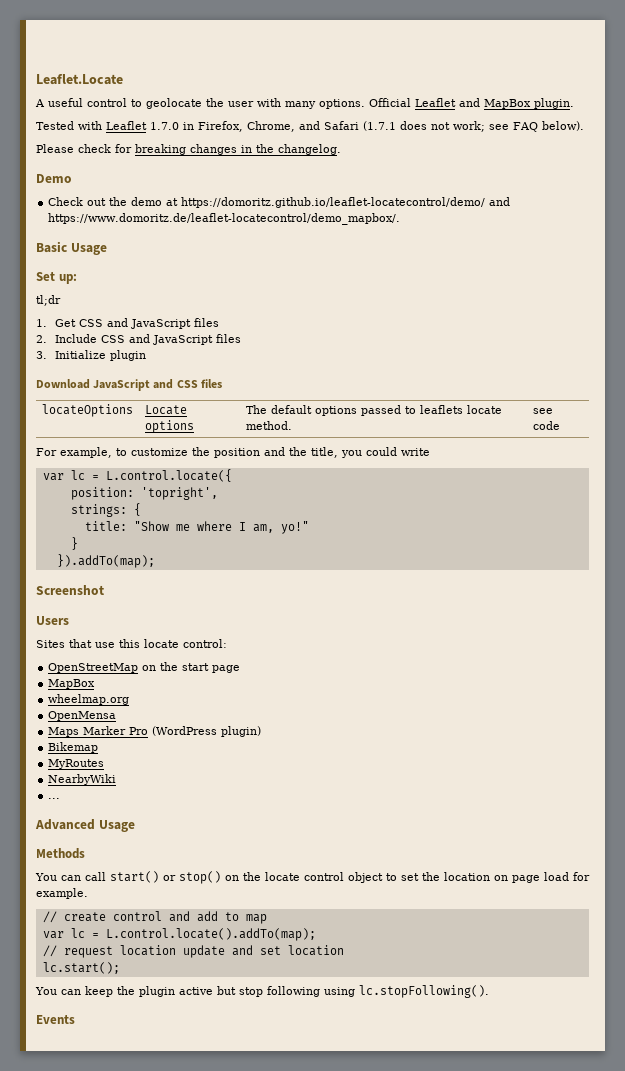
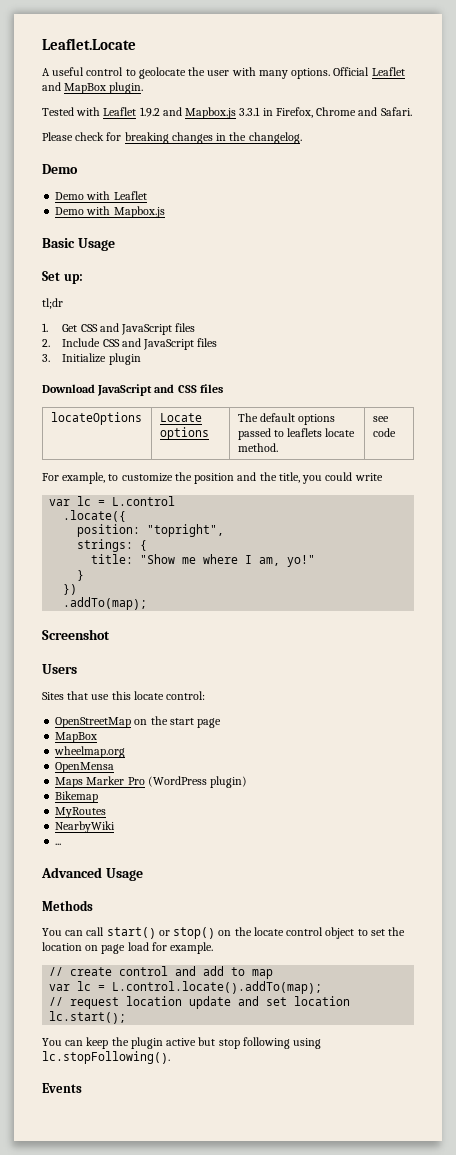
- Tested with Leaflet 1.7.0 in Firefox, Chrome, and Safari (1.7.1 does not work; see FAQ below).
+ Tested with Leaflet 1.9.2 and Mapbox.js 3.3.1 in Firefox, Chrome and Safari.
- Check out the demo at https://domoritz.github.io/leaflet-locatecontrol/demo/ and https://www.domoritz.de/leaflet-locatecontrol/demo_mapbox/.
+ Demo with Leaflet
+ Demo with Mapbox.js
- var lc = L.control.locate({
+ var lc = L.control
+ .locate({
- position: 'topright',
+ position: "topright",
- }).addTo(map);
+ })
+ .addTo(map);

